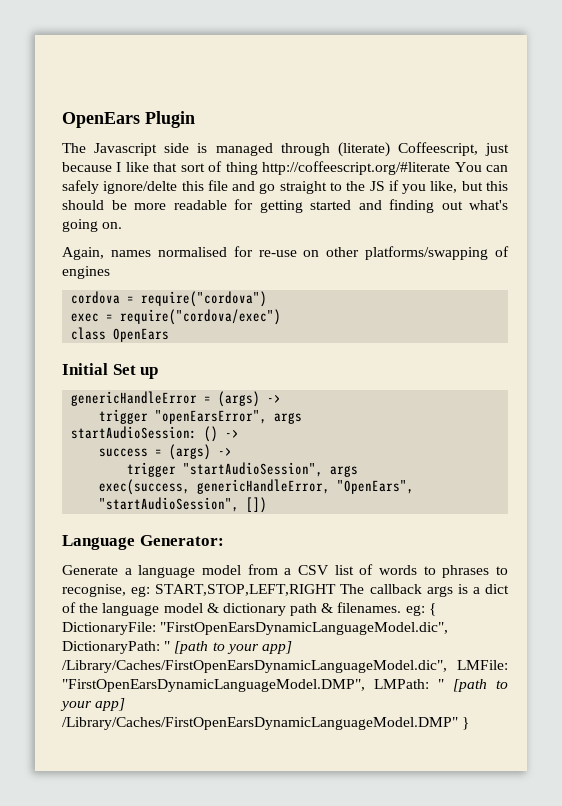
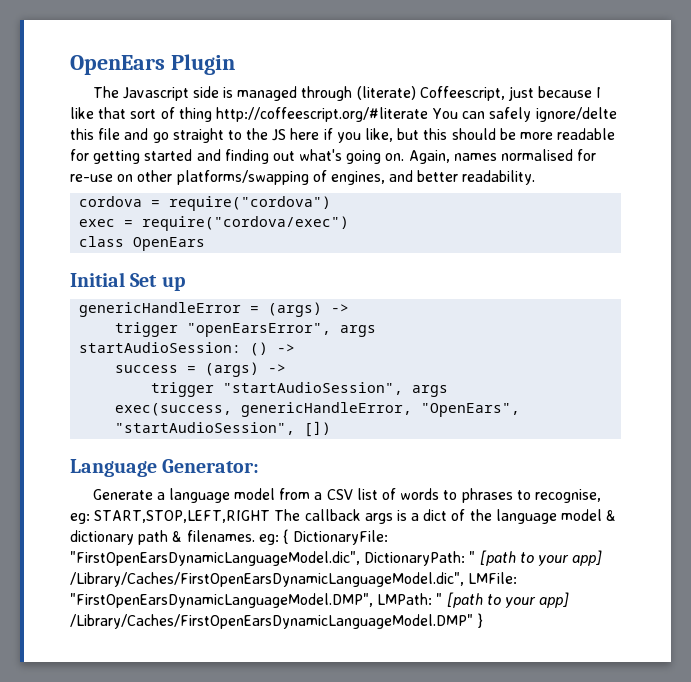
- The Javascript side is managed through (literate) Coffeescript, just because I like that sort of thing http://coffeescript.org/#literate You can safely ignore/delte this file and go straight to the JS if you like, but this should be more readable for getting started and finding out what's going on.
- Again, names normalised for re-use on other platforms/swapping of engines
+ The Javascript side is managed through (literate) Coffeescript, just because I like that sort of thing http://coffeescript.org/#literate You can safely ignore/delte this file and go straight to the JS here if you like, but this should be more readable for getting started and finding out what's going on. Again, names normalised for re-use on other platforms/swapping of engines, and better readability.

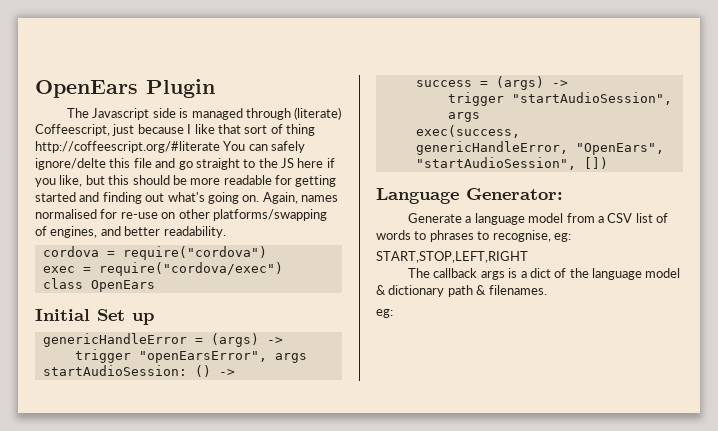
- Generate a language model from a CSV list of words to phrases to recognise, eg: START,STOP,LEFT,RIGHT The callback args is a dict of the language model & dictionary path & filenames. eg: { DictionaryFile: "FirstOpenEarsDynamicLanguageModel.dic", DictionaryPath: " [path to your app] /Library/Caches/FirstOpenEarsDynamicLanguageModel.dic", LMFile: "FirstOpenEarsDynamicLanguageModel.DMP", LMPath: " [path to your app] /Library/Caches/FirstOpenEarsDynamicLanguageModel.DMP" }
+ Generate a language model from a CSV list of words to phrases to recognise, eg:
+ START,STOP,LEFT,RIGHT
+ The callback args is a dict of the language model & dictionary path & filenames.
+ eg:

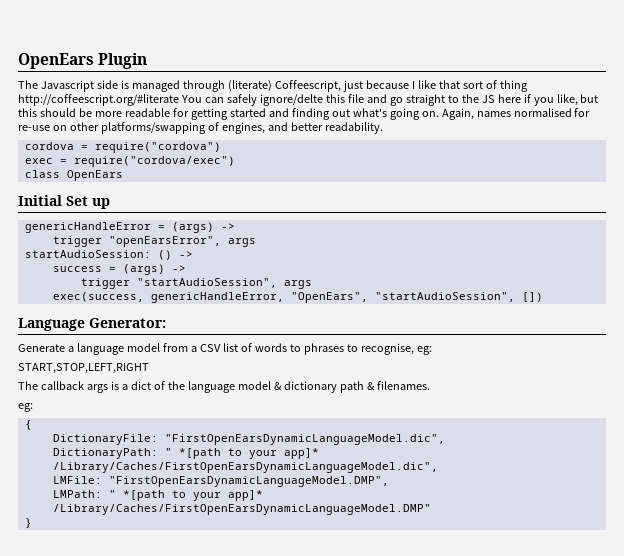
+ {
+ DictionaryFile: "FirstOpenEarsDynamicLanguageModel.dic",
+ DictionaryPath: " *[path to your app]* /Library/Caches/FirstOpenEarsDynamicLanguageModel.dic",
+ LMFile: "FirstOpenEarsDynamicLanguageModel.DMP",
+ LMPath: " *[path to your app]* /Library/Caches/FirstOpenEarsDynamicLanguageModel.DMP"
+ }

